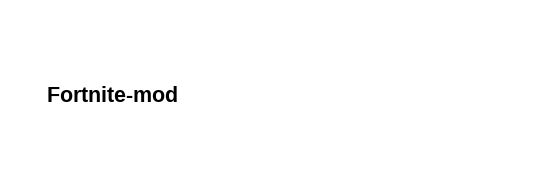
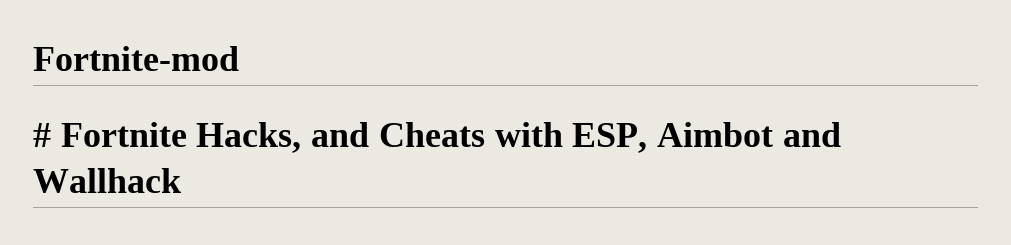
+ # Fortnite Hacks, and Cheats with ESP, Aimbot and Wallhack

